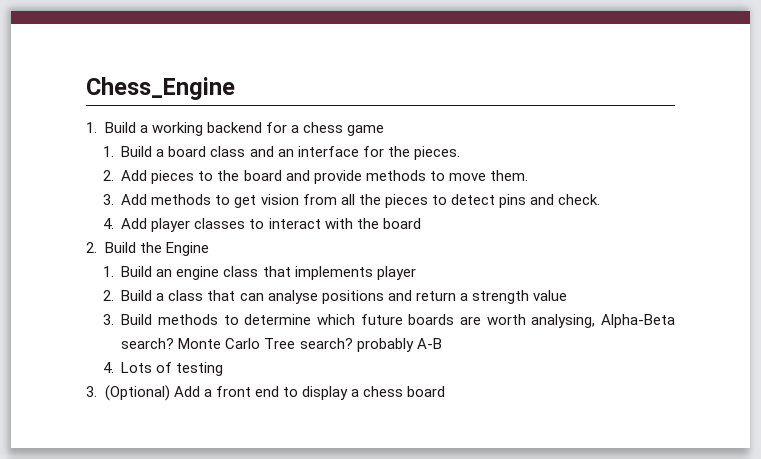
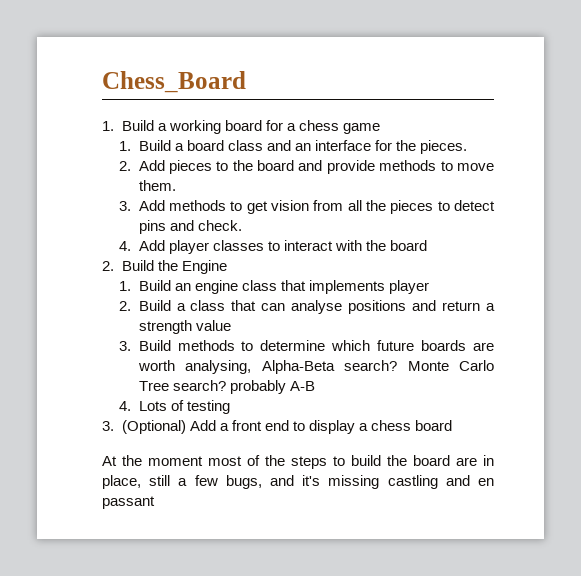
- Chess_Engine
+ Chess_Board
- 1. Build a working backend for a chess game
+ 1. Build a working board for a chess game
+ At the moment most of the steps to build the board are in place, still a few bugs, and it's missing castling and en passant

